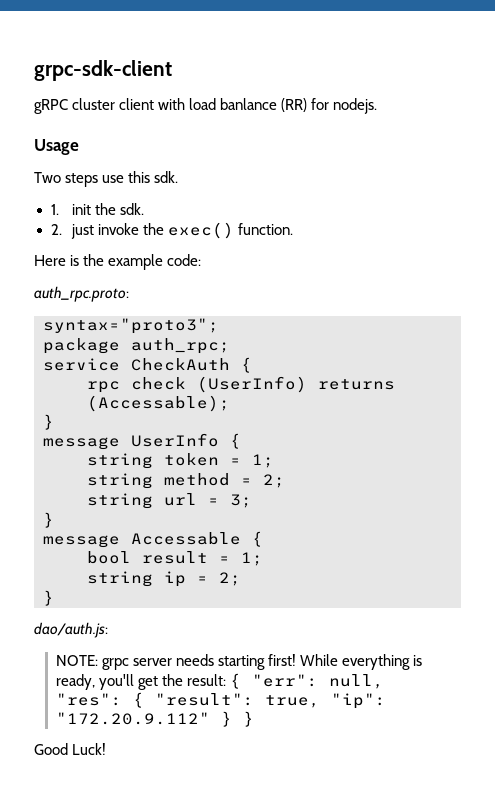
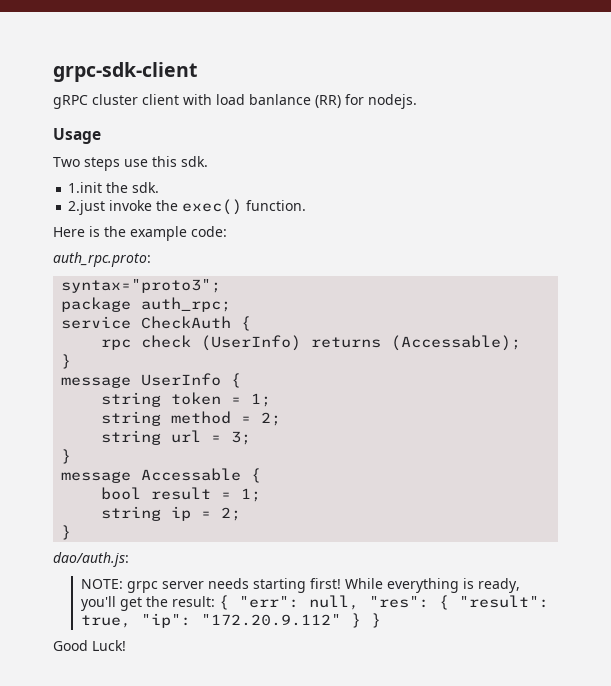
- 1. init the sdk.
+ 1.init the sdk.
- 2. just invoke the exec() function.
+ 2.just invoke the exec() function.

